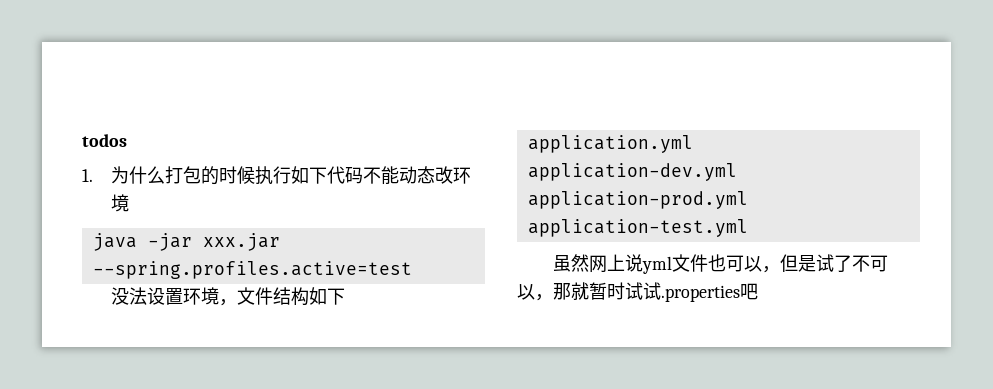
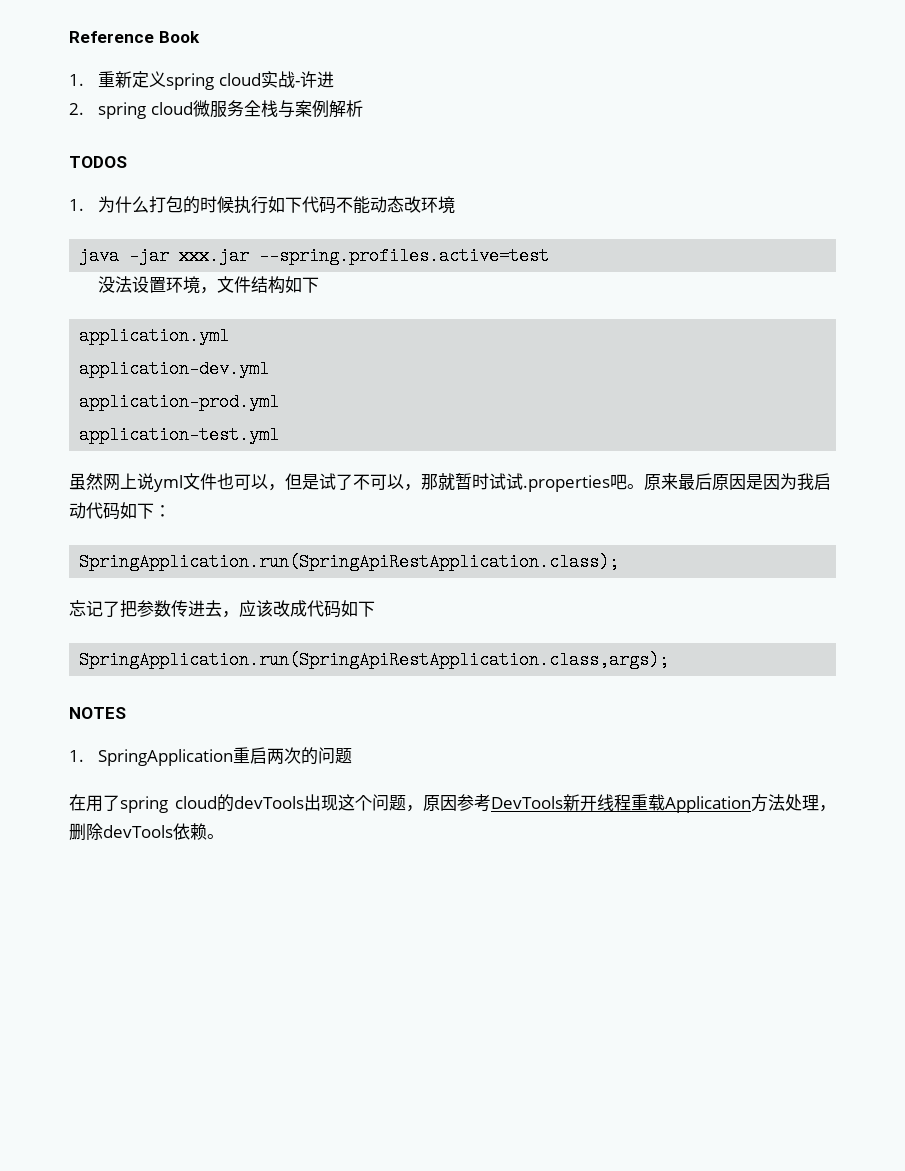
- todos
+ Reference Book
+ 1.重新定义spring cloud实战-许进
+ 2. spring cloud微服务全栈与案例解析
+ TODOS
- 虽然网上说yml文件也可以，但是试了不可以，那就暂时试试.properties吧
+ 虽然网上说yml文件也可以，但是试了不可以，那就暂时试试.properties吧。原来最后原因是因为我启动代码如下：
+ SpringApplication.run(SpringApiRestApplication.class);
+ 忘记了把参数传进去，应该改成代码如下
+ SpringApplication.run(SpringApiRestApplication.class,args);
+ NOTES
+ 1. SpringApplication重启两次的问题
+ 在用了spring cloud的devTools出现这个问题，原因参考DevTools新开线程重载Application方法处理，删除devTools依赖。

